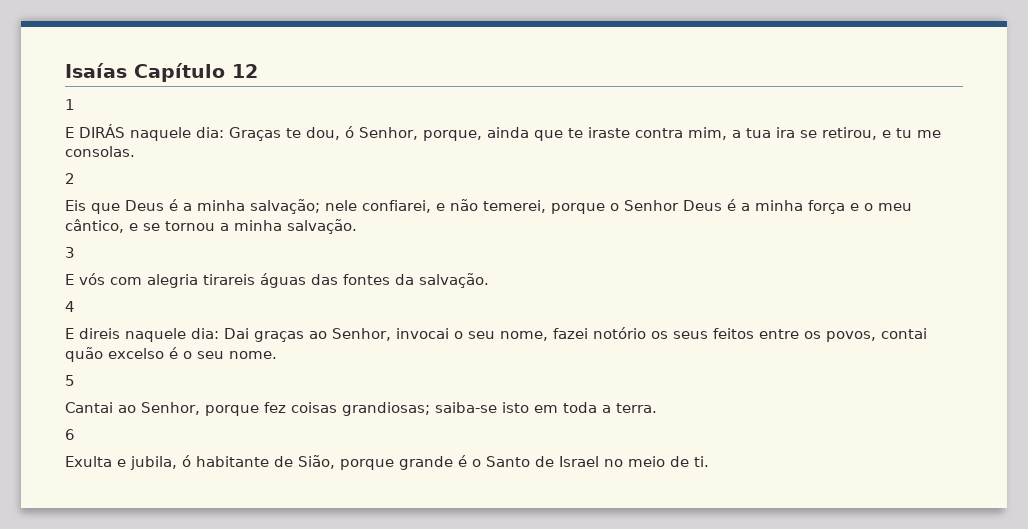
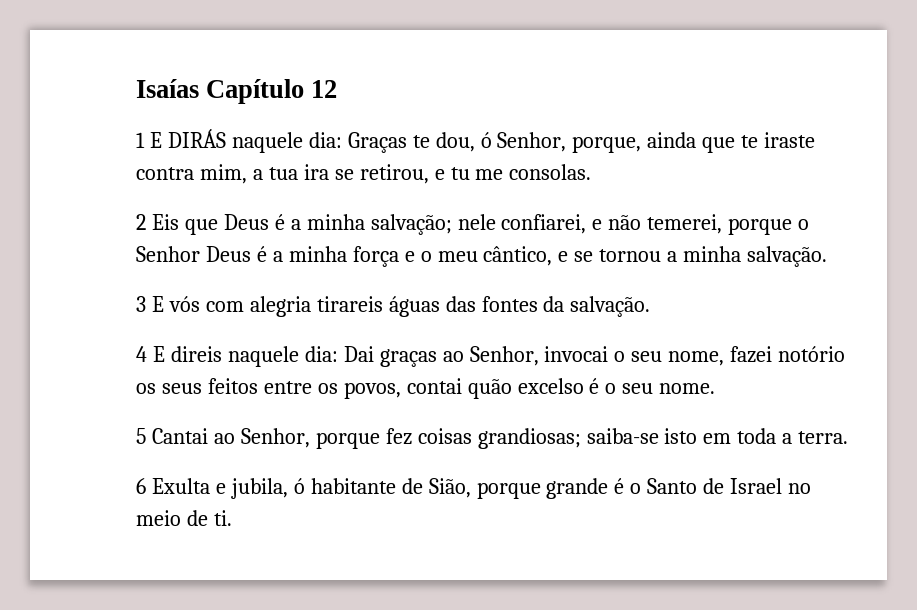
- 1
- E DIRÁS naquele dia: Graças te dou, ó Senhor, porque, ainda que te iraste contra mim, a tua ira se retirou, e tu me consolas.
+ 1 E DIRÁS naquele dia: Graças te dou, ó Senhor, porque, ainda que te iraste contra mim, a tua ira se retirou, e tu me consolas.
- 2
- Eis que Deus é a minha salvação; nele confiarei, e não temerei, porque o Senhor Deus é a minha força e o meu cântico, e se tornou a minha salvação.
+ 2 Eis que Deus é a minha salvação; nele confiarei, e não temerei, porque o Senhor Deus é a minha força e o meu cântico, e se tornou a minha salvação.
- 3
- E vós com alegria tirareis águas das fontes da salvação.
+ 3 E vós com alegria tirareis águas das fontes da salvação.
- 4
- E direis naquele dia: Dai graças ao Senhor, invocai o seu nome, fazei notório os seus feitos entre os povos, contai quão excelso é o seu nome.
+ 4 E direis naquele dia: Dai graças ao Senhor, invocai o seu nome, fazei notório os seus feitos entre os povos, contai quão excelso é o seu nome.
- 5
- Cantai ao Senhor, porque fez coisas grandiosas; saiba-se isto em toda a terra.
+ 5 Cantai ao Senhor, porque fez coisas grandiosas; saiba-se isto em toda a terra.
- 6
- Exulta e jubila, ó habitante de Sião, porque grande é o Santo de Israel no meio de ti.
+ 6 Exulta e jubila, ó habitante de Sião, porque grande é o Santo de Israel no meio de ti.

